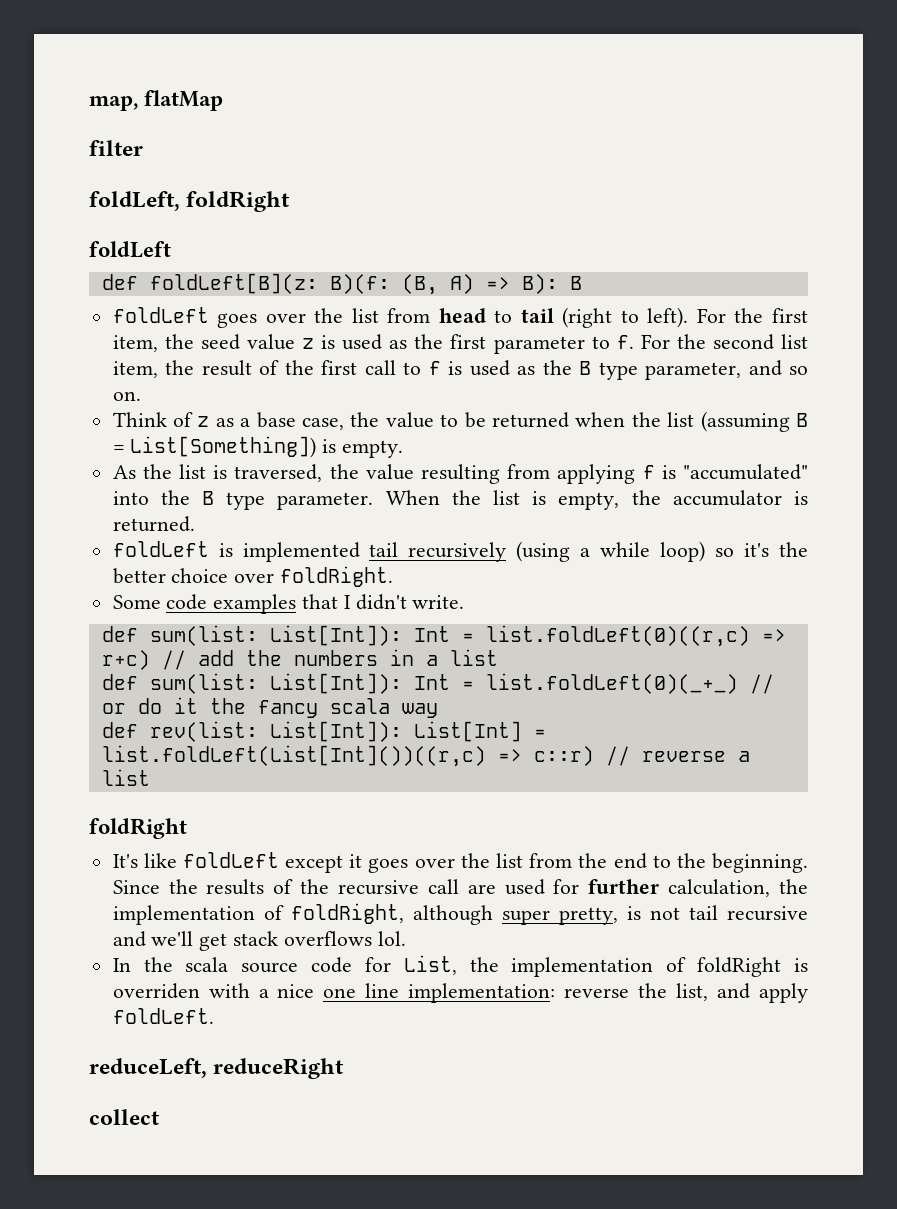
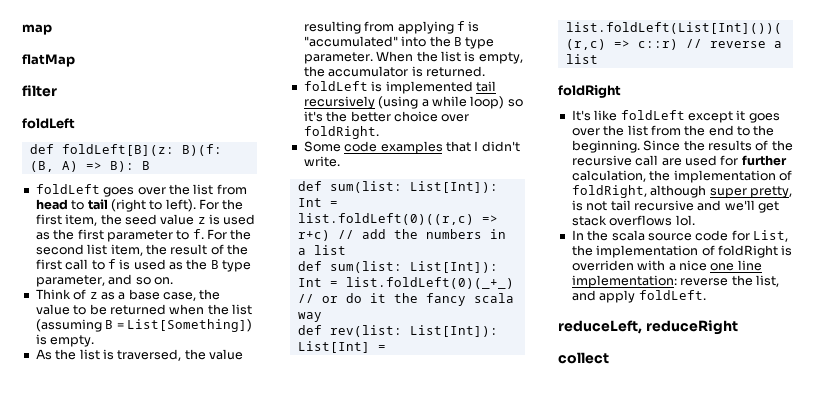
- map, flatMap
+ map
+ flatMap
- foldLeft, foldRight

